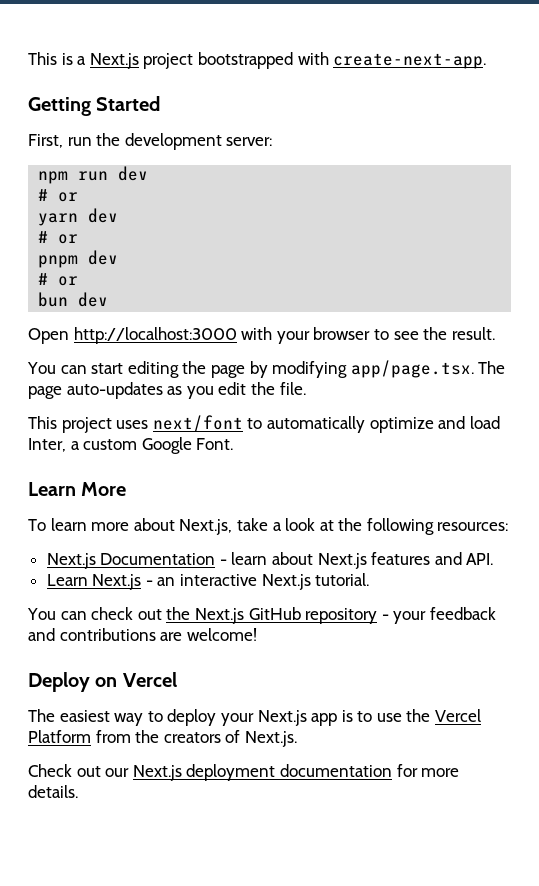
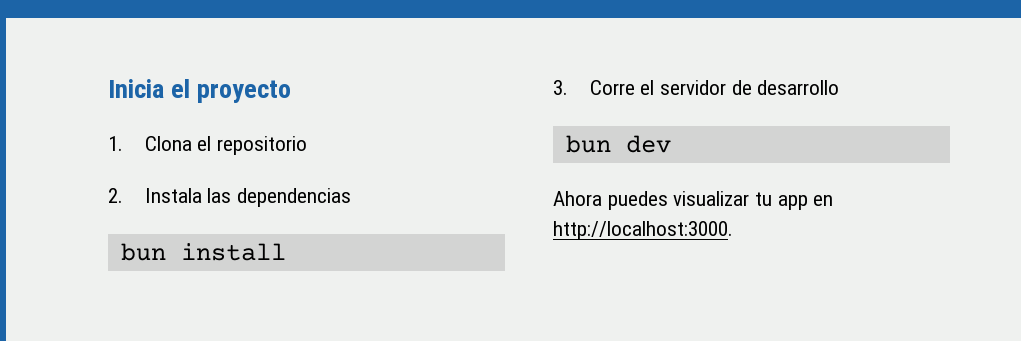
- This is a Next.js project bootstrapped with create-next-app.
- Getting Started
- First, run the development server:
- npm run dev
- # or
- yarn dev
- # or
- pnpm dev
- # or
+ Inicia el proyecto
+ 1. Clona el repositorio
+ 2. Instala las dependencias
+ bun install
+ 3. Corre el servidor de desarrollo
  bun dev
- Open http://localhost:3000 with your browser to see the result.
- You can start editing the page by modifying app/page.tsx. The page auto-updates as you edit the file.
- This project uses next/font to automatically optimize and load Inter, a custom Google Font.
- Learn More
- To learn more about Next.js, take a look at the following resources:
- Next.js Documentation - learn about Next.js features and API.
- Learn Next.js - an interactive Next.js tutorial.
- You can check out the Next.js GitHub repository - your feedback and contributions are welcome!
- Deploy on Vercel
- The easiest way to deploy your Next.js app is to use the Vercel Platform from the creators of Next.js.
- Check out our Next.js deployment documentation for more details.
+ Ahora puedes visualizar tu app en http://localhost:3000.

